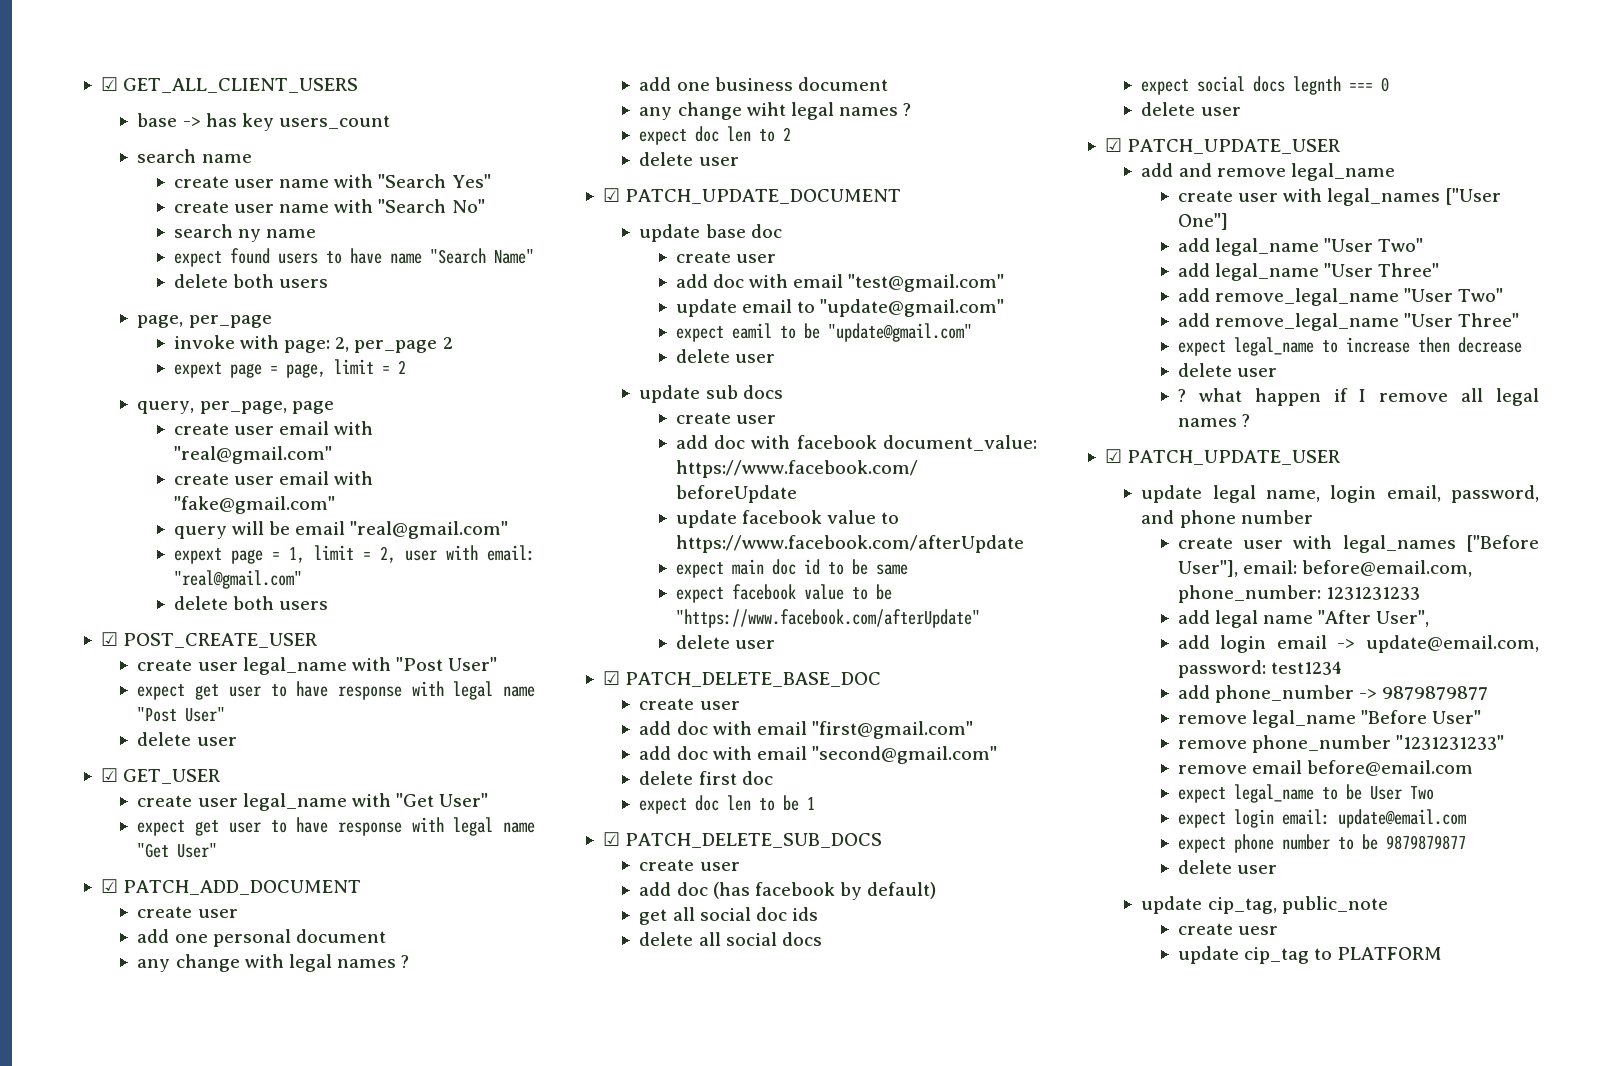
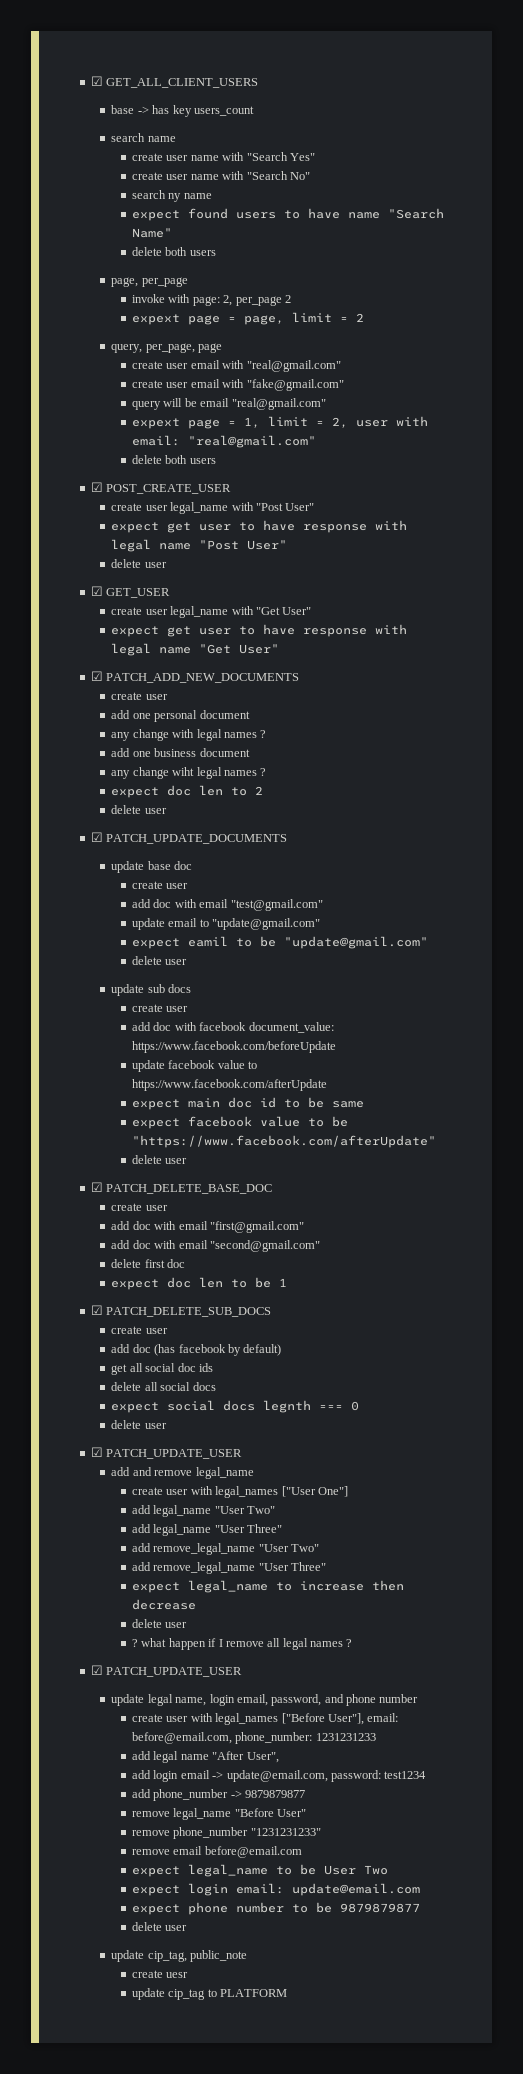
- ☑ PATCH_ADD_DOCUMENT
+ ☑ PATCH_ADD_NEW_DOCUMENTS
- ☑ PATCH_UPDATE_DOCUMENT
+ ☑ PATCH_UPDATE_DOCUMENTS

